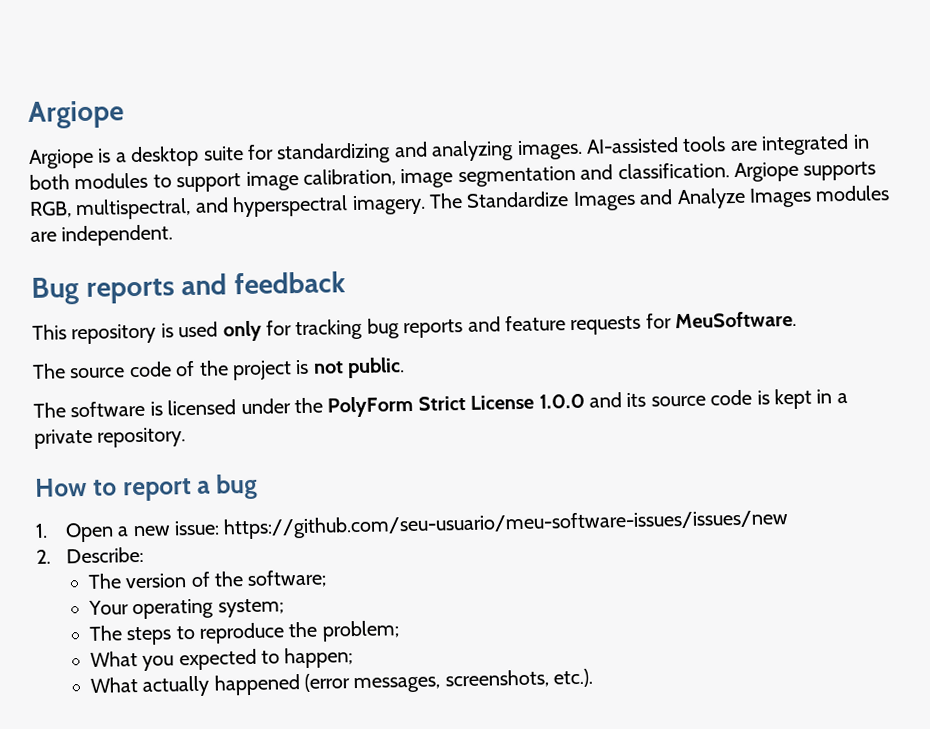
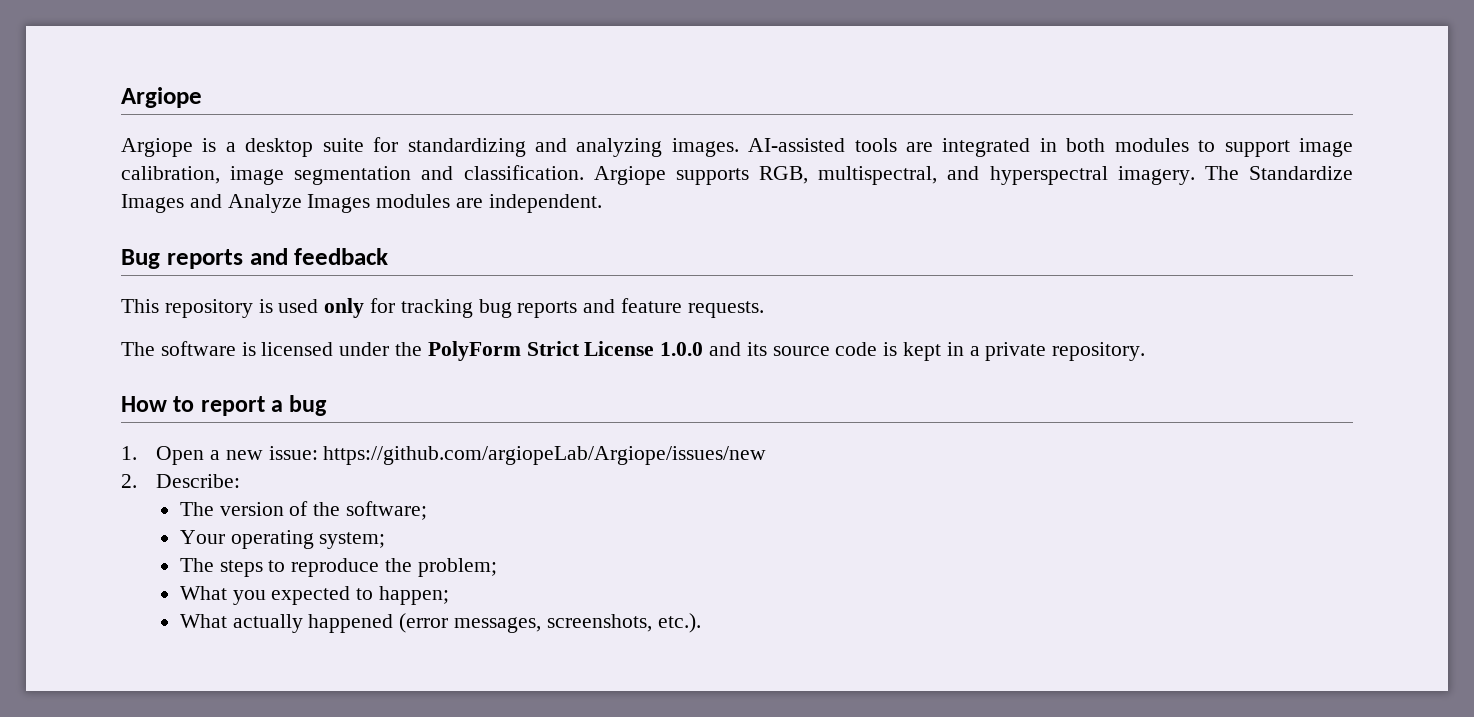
- This repository is used only for tracking bug reports and feature requests for MeuSoftware.
- The source code of the project is not public.
+ This repository is used only for tracking bug reports and feature requests.
- 1. Open a new issue: https://github.com/seu-usuario/meu-software-issues/issues/new
+ 1. Open a new issue: https://github.com/argiopeLab/Argiope/issues/new

